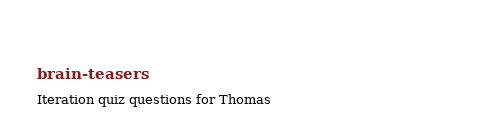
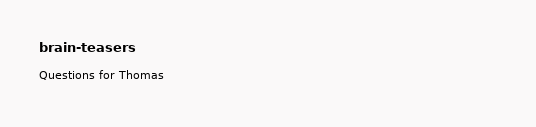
- Iteration quiz questions for Thomas
+ Questions for Thomas

